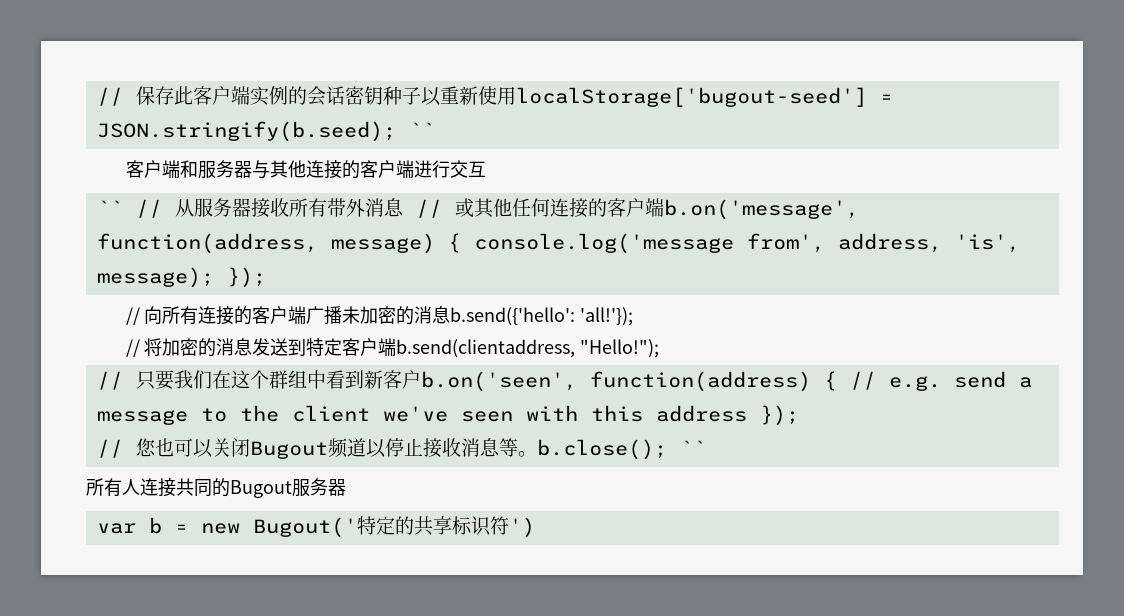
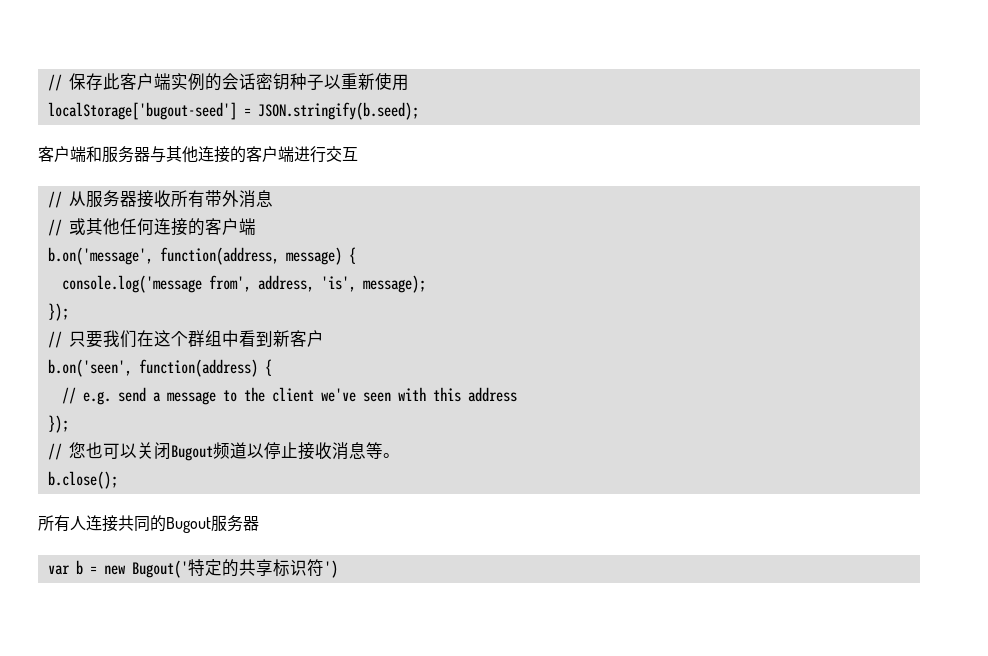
- // 保存此客户端实例的会话密钥种子以重新使用localStorage['bugout-seed'] = JSON.stringify(b.seed); ``
+ // 保存此客户端实例的会话密钥种子以重新使用
+ localStorage['bugout-seed'] = JSON.stringify(b.seed);
- `` // 从服务器接收所有带外消息 // 或其他任何连接的客户端b.on('message', function(address, message) { console.log('message from', address, 'is', message); });
- // 向所有连接的客户端广播未加密的消息b.send({'hello': 'all!'});
- // 将加密的消息发送到特定客户端b.send(clientaddress, "Hello!");
+ // 从服务器接收所有带外消息
+ // 或其他任何连接的客户端
+ b.on('message', function(address, message) {
+ console.log('message from', address, 'is', message);
+ });
- // 只要我们在这个群组中看到新客户b.on('seen', function(address) { // e.g. send a message to the client we've seen with this address });
+ // 只要我们在这个群组中看到新客户
+ b.on('seen', function(address) {
+ // e.g. send a message to the client we've seen with this address
+ });
- // 您也可以关闭Bugout频道以停止接收消息等。b.close(); ``
+ // 您也可以关闭Bugout频道以停止接收消息等。
+ b.close();

